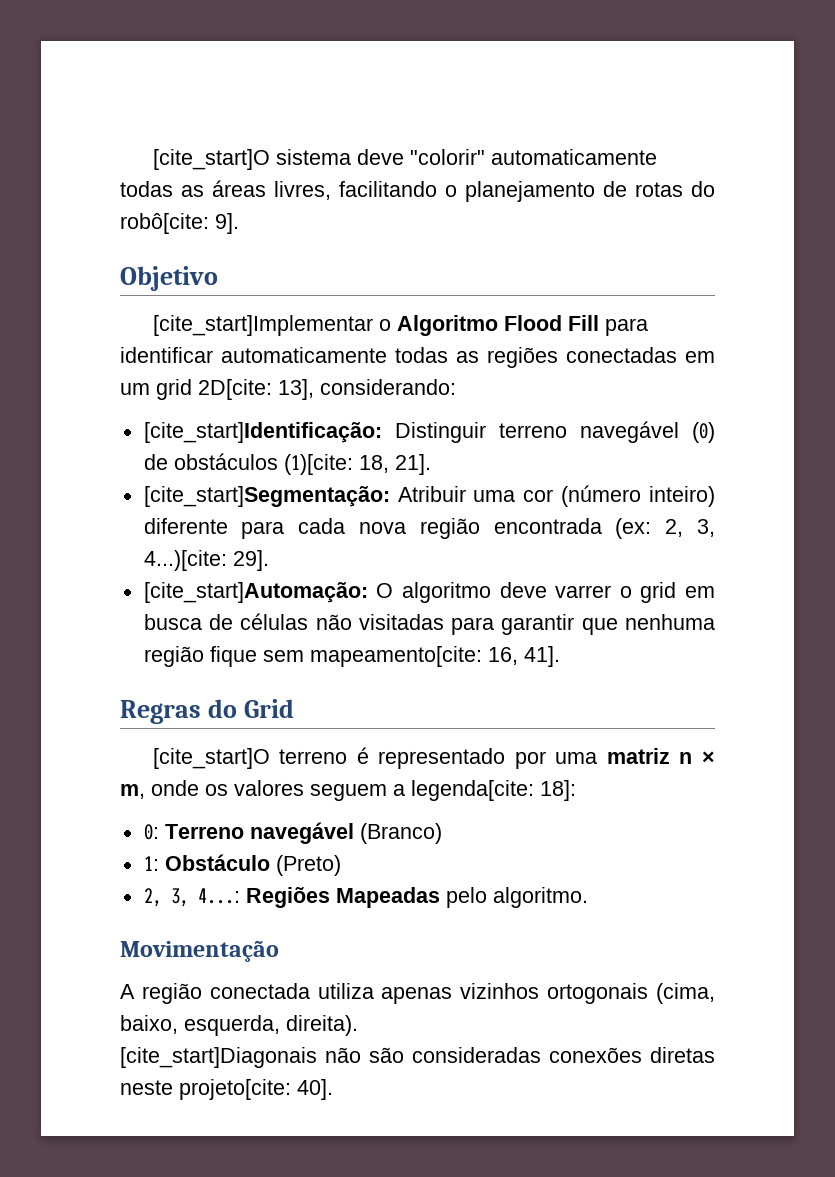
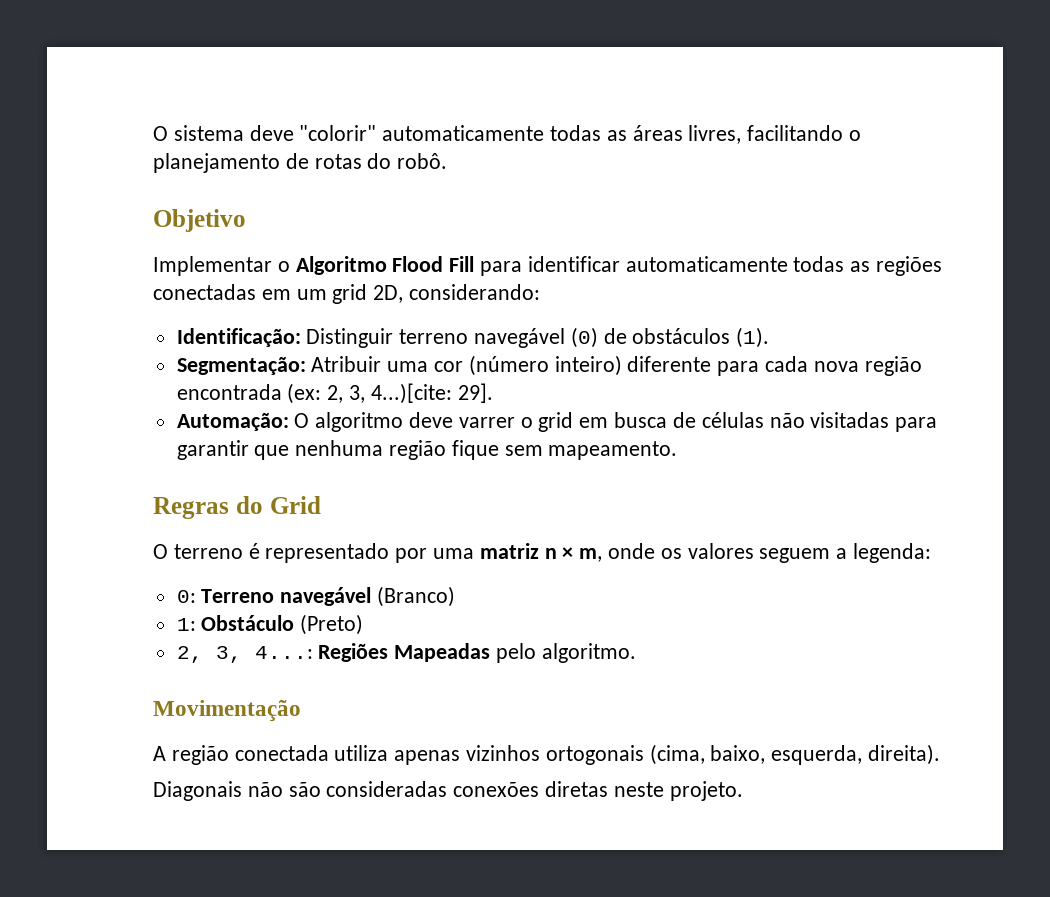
- [cite_start]O sistema deve "colorir" automaticamente todas as áreas livres, facilitando o planejamento de rotas do robô[cite: 9].
+ O sistema deve "colorir" automaticamente todas as áreas livres, facilitando o planejamento de rotas do robô.
- [cite_start]Implementar o Algoritmo Flood Fill para identificar automaticamente todas as regiões conectadas em um grid 2D[cite: 13], considerando:
+ Implementar o Algoritmo Flood Fill para identificar automaticamente todas as regiões conectadas em um grid 2D, considerando:
- [cite_start]Identificação: Distinguir terreno navegável (0) de obstáculos (1)[cite: 18, 21].
- [cite_start]Segmentação: Atribuir uma cor (número inteiro) diferente para cada nova região encontrada (ex: 2, 3, 4...)[cite: 29].
+ Identificação: Distinguir terreno navegável (0) de obstáculos (1).
+ Segmentação: Atribuir uma cor (número inteiro) diferente para cada nova região encontrada (ex: 2, 3, 4...)[cite: 29].
- [cite_start]Automação: O algoritmo deve varrer o grid em busca de células não visitadas para garantir que nenhuma região fique sem mapeamento[cite: 16, 41].
+ Automação: O algoritmo deve varrer o grid em busca de células não visitadas para garantir que nenhuma região fique sem mapeamento.
- [cite_start]O terreno é representado por uma matriz n × m, onde os valores seguem a legenda[cite: 18]:
+ O terreno é representado por uma matriz n × m, onde os valores seguem a legenda:
- [cite_start]Diagonais não são consideradas conexões diretas neste projeto[cite: 40].
+ Diagonais não são consideradas conexões diretas neste projeto.

